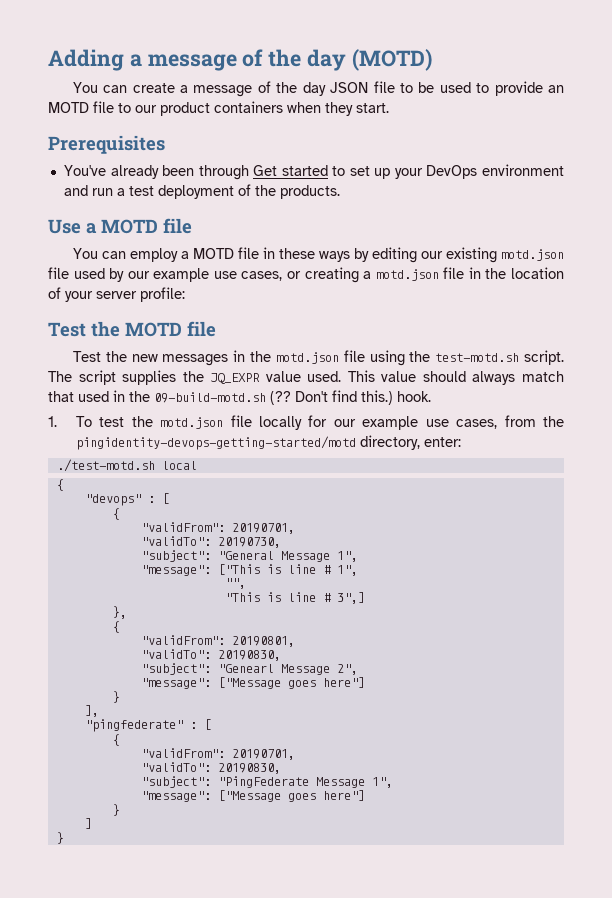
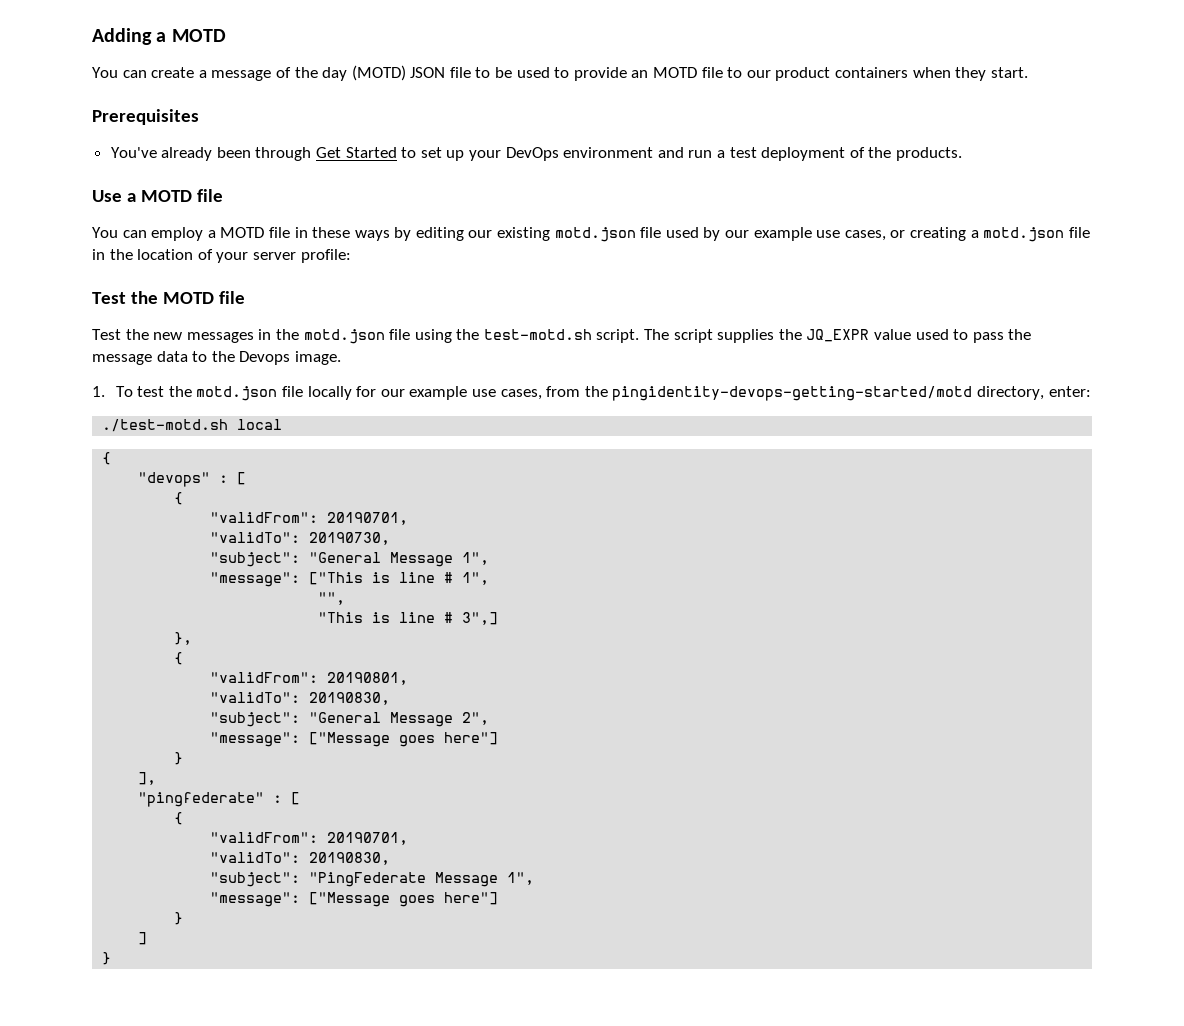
- Adding a message of the day (MOTD)
+ Adding a MOTD
- You can create a message of the day JSON file to be used to provide an MOTD file to our product containers when they start.
+ You can create a message of the day (MOTD) JSON file to be used to provide an MOTD file to our product containers when they start.
- You've already been through Get started to set up your DevOps environment and run a test deployment of the products.
+ You've already been through Get Started to set up your DevOps environment and run a test deployment of the products.
- The script supplies the JQ_EXPR value used. This value should always match that used in the 09-build-motd.sh (?? Don't find this.) hook.
+ The script supplies the JQ_EXPR value used to pass the message data to the Devops image.
- "subject": "Genearl Message 2",
+ "subject": "General Message 2",

